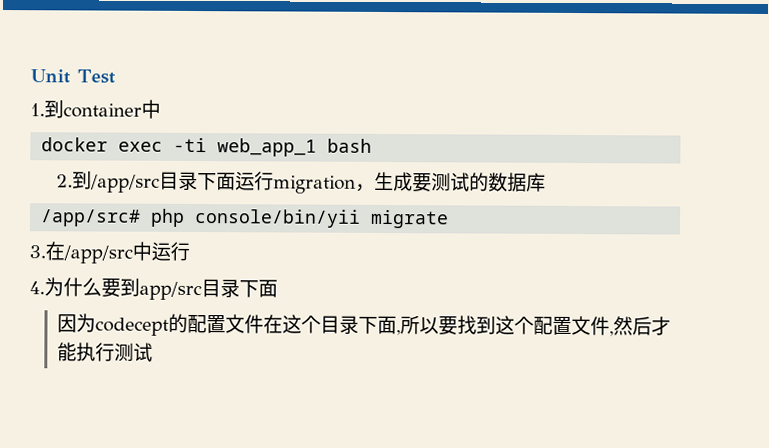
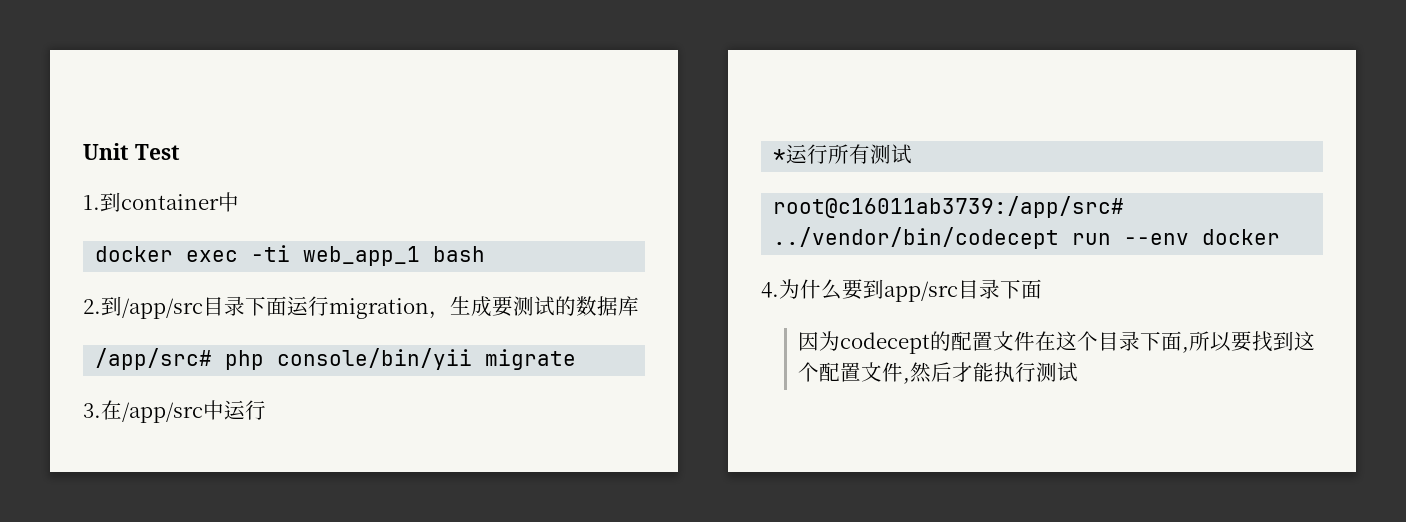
+ *运行所有测试
+ root@c16011ab3739:/app/src# ../vendor/bin/codecept run --env docker

